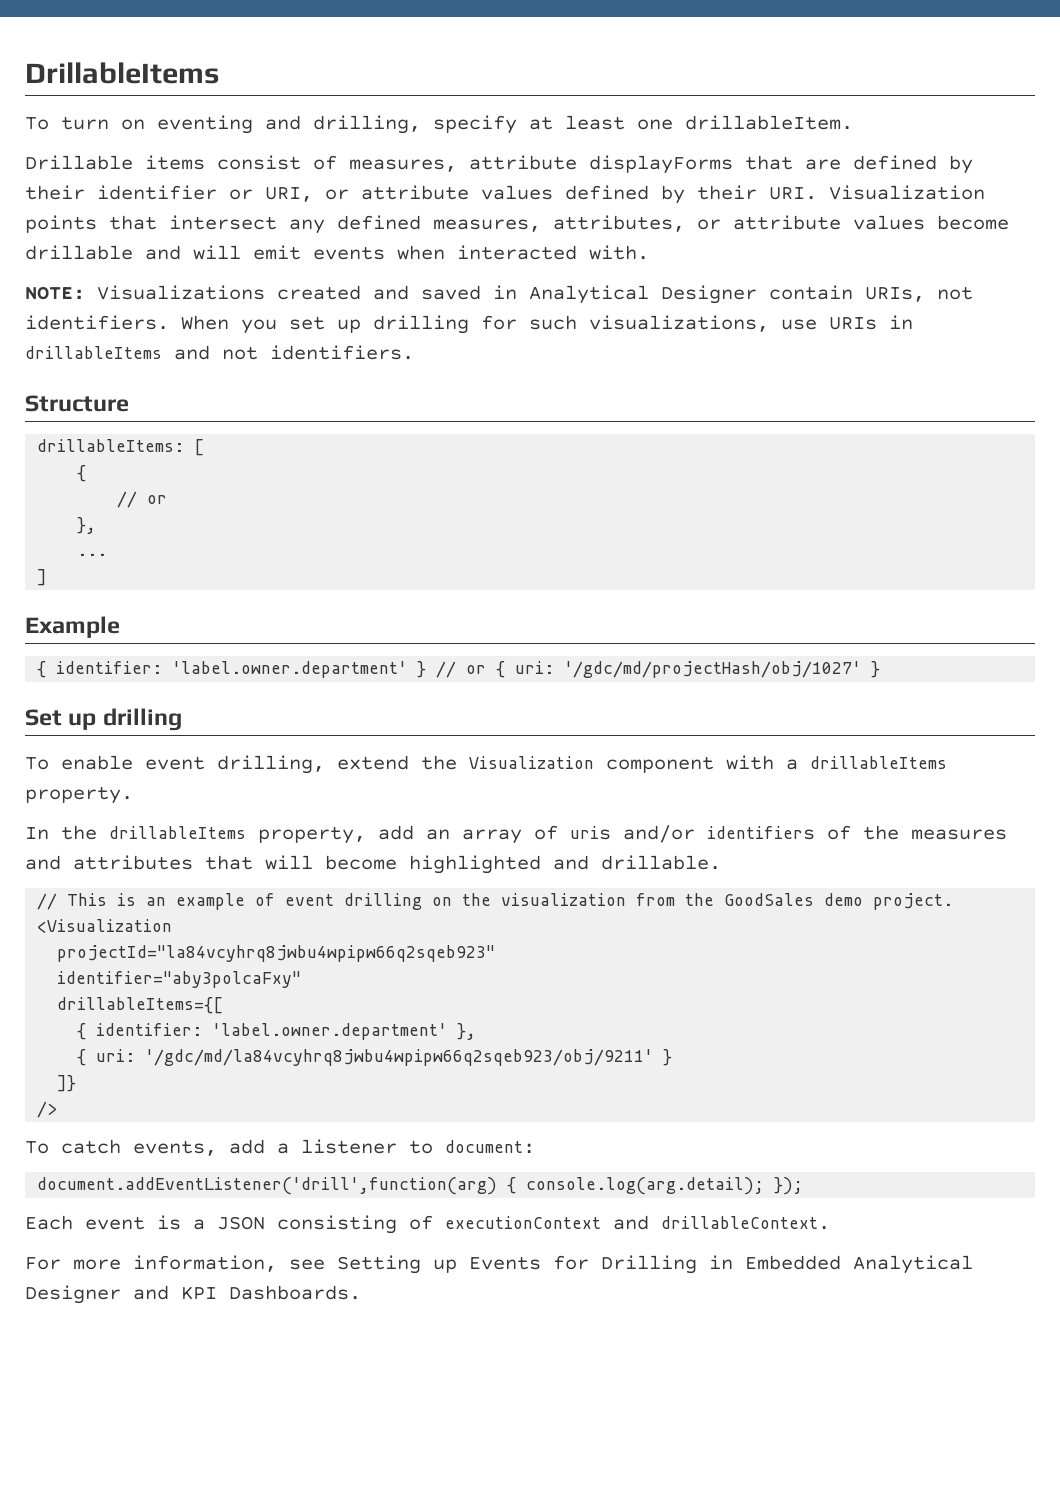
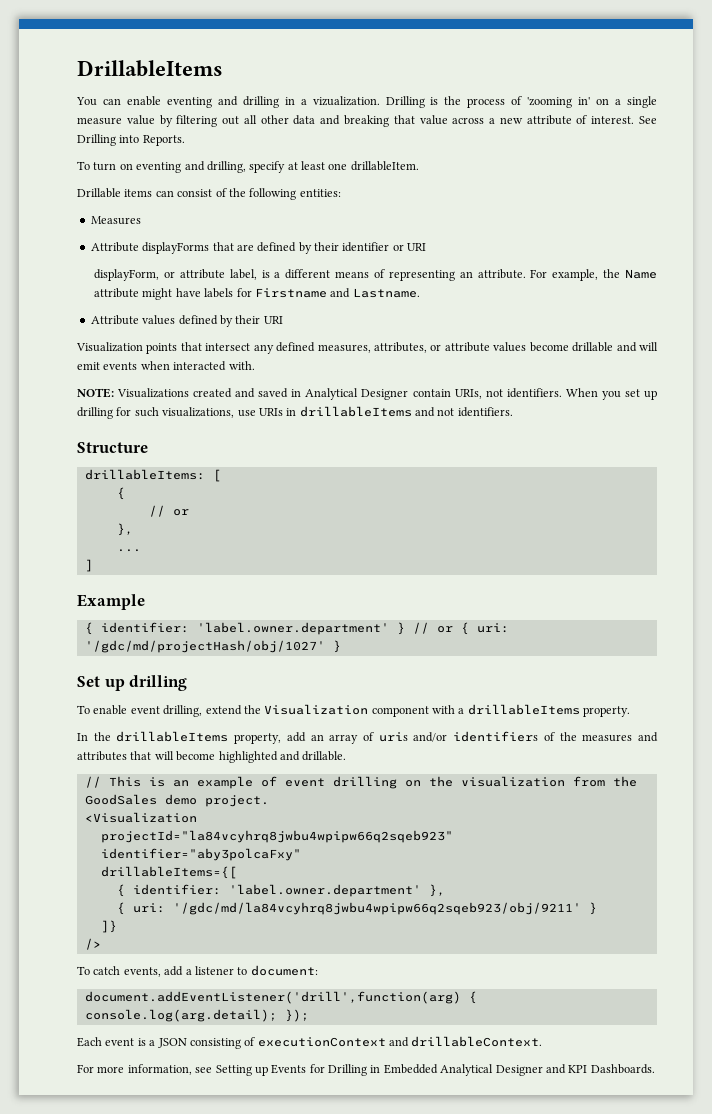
+ You can enable eventing and drilling in a vizualization. Drilling is the process of 'zooming in' on a single measure value by filtering out all other data and breaking that value across a new attribute of interest. See Drilling into Reports.
- Drillable items consist of measures, attribute displayForms that are defined by their identifier or URI, or attribute values defined by their URI. Visualization points that intersect any defined measures, attributes, or attribute values become drillable and will emit events when interacted with.
+ Drillable items can consist of the following entities:
+ Measures
+ Attribute displayForms that are defined by their identifier or URI
+ displayForm, or attribute label, is a different means of representing an attribute. For example, the Name attribute might have labels for Firstname and Lastname.
+ Attribute values defined by their URI
+ Visualization points that intersect any defined measures, attributes, or attribute values become drillable and will emit events when interacted with.

